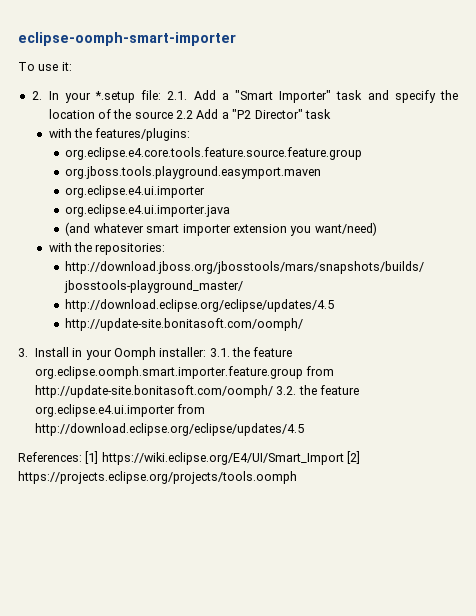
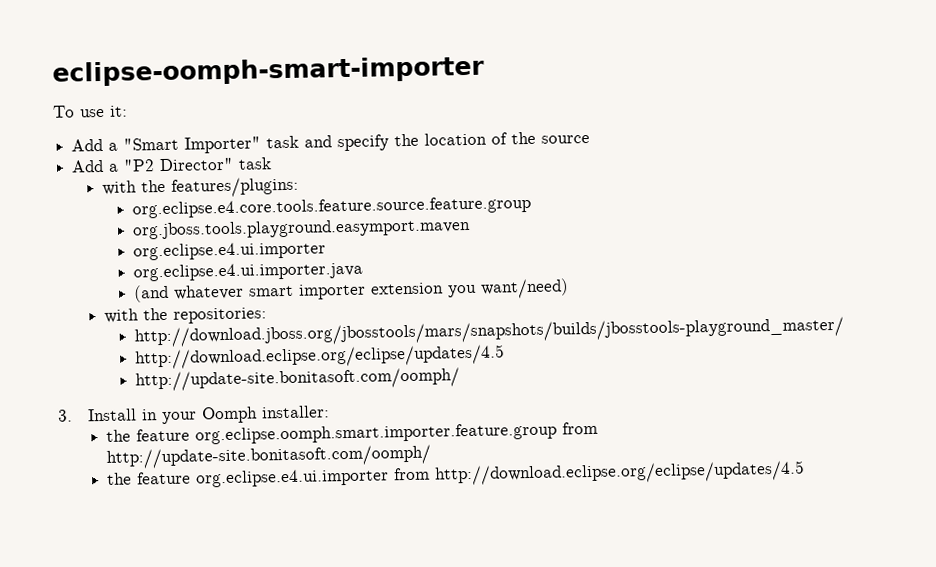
- 2. In your *.setup file: 2.1. Add a "Smart Importer" task and specify the location of the source 2.2 Add a "P2 Director" task
+ Add a "Smart Importer" task and specify the location of the source
+ Add a "P2 Director" task
- 3. Install in your Oomph installer: 3.1. the feature org.eclipse.oomph.smart.importer.feature.group from http://update-site.bonitasoft.com/oomph/ 3.2. the feature org.eclipse.e4.ui.importer from http://download.eclipse.org/eclipse/updates/4.5
+ 3. Install in your Oomph installer:
+ the feature org.eclipse.oomph.smart.importer.feature.group from http://update-site.bonitasoft.com/oomph/
+ the feature org.eclipse.e4.ui.importer from http://download.eclipse.org/eclipse/updates/4.5
- References: [1] https://wiki.eclipse.org/E4/UI/Smart_Import [2] https://projects.eclipse.org/projects/tools.oomph

